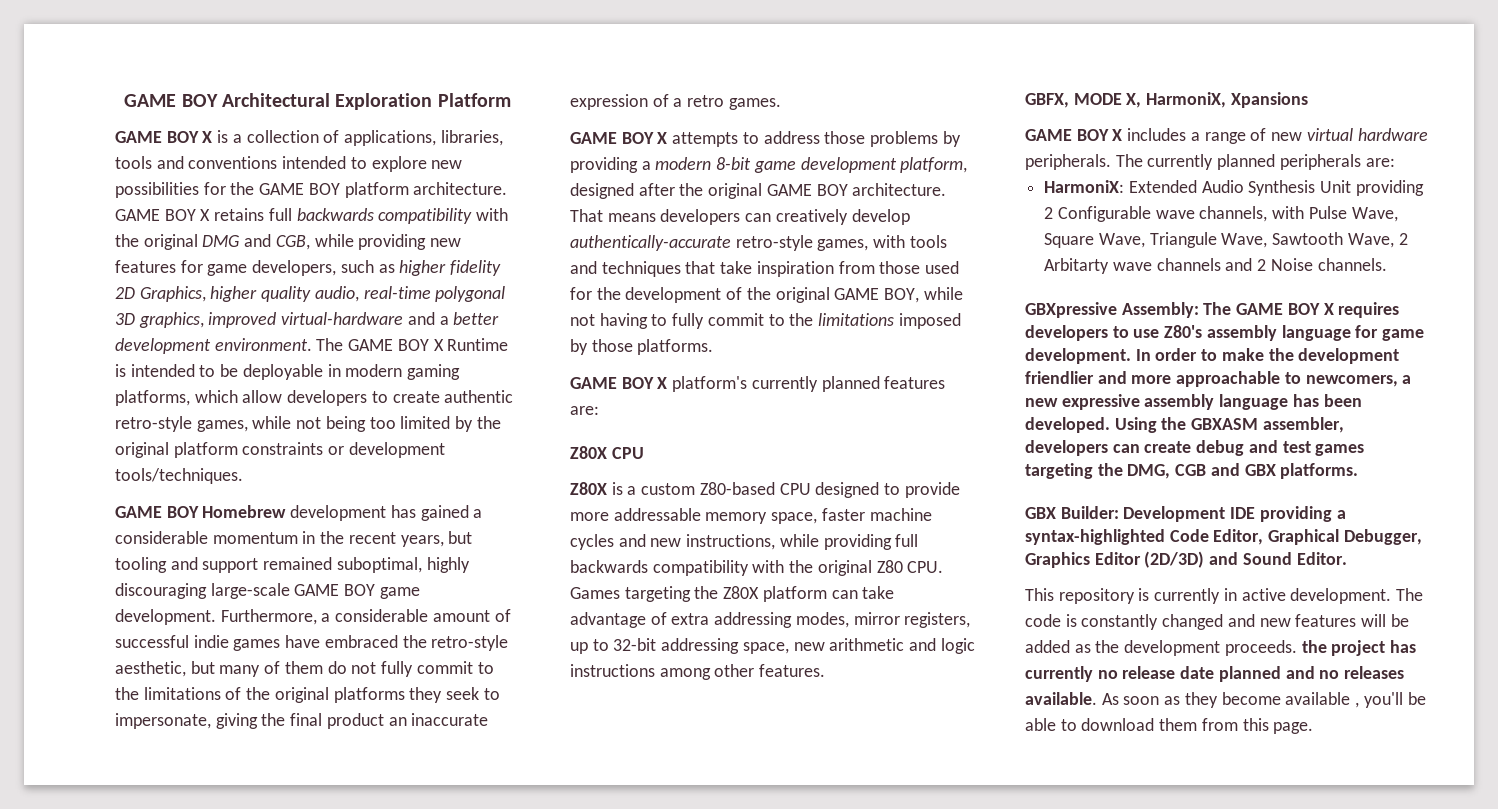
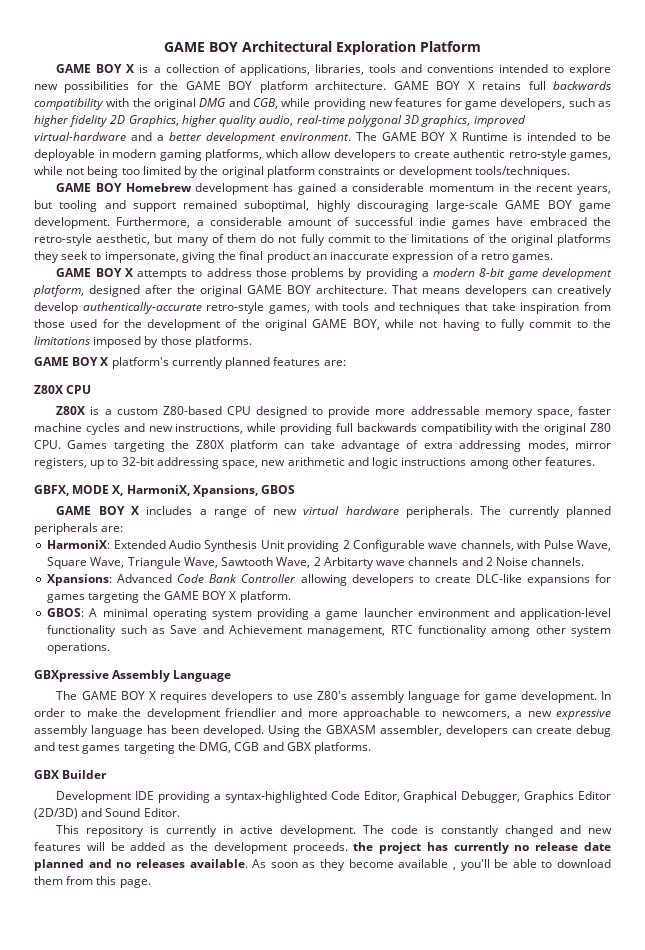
- GBFX, MODE X, HarmoniX, Xpansions
+ GBFX, MODE X, HarmoniX, Xpansions, GBOS
+ Xpansions: Advanced Code Bank Controller allowing developers to create DLC-like expansions for games targeting the GAME BOY X platform.
+ GBOS: A minimal operating system providing a game launcher environment and application-level functionality such as Save and Achievement management, RTC functionality among other system operations.
- GBXpressive Assembly: The GAME BOY X requires developers to use Z80's assembly language for game development.
+ GBXpressive Assembly Language
+ The GAME BOY X requires developers to use Z80's assembly language for game development.
- GBX Builder: Development IDE providing a syntax-highlighted Code Editor, Graphical Debugger, Graphics Editor (2D/3D) and Sound Editor.
+ GBX Builder
+ Development IDE providing a syntax-highlighted Code Editor, Graphical Debugger, Graphics Editor (2D/3D) and Sound Editor.

